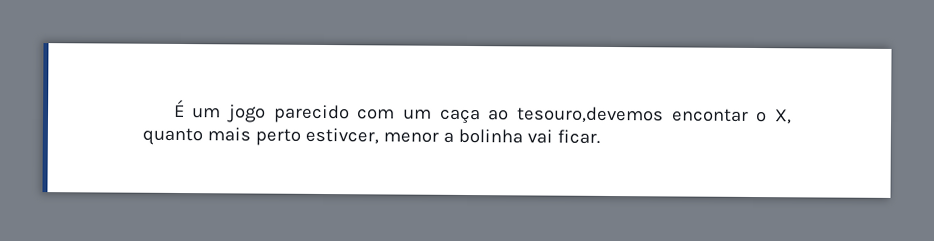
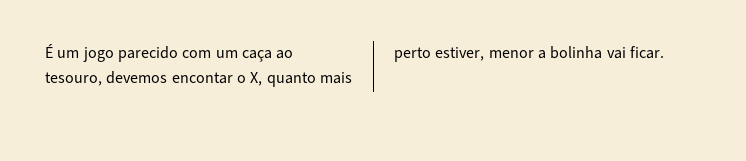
- É um jogo parecido com um caça ao tesouro,devemos encontar o X, quanto mais perto estivcer, menor a bolinha vai ficar.
+ É um jogo parecido com um caça ao tesouro, devemos encontar o X, quanto mais perto estiver, menor a bolinha vai ficar.

